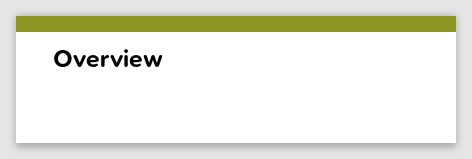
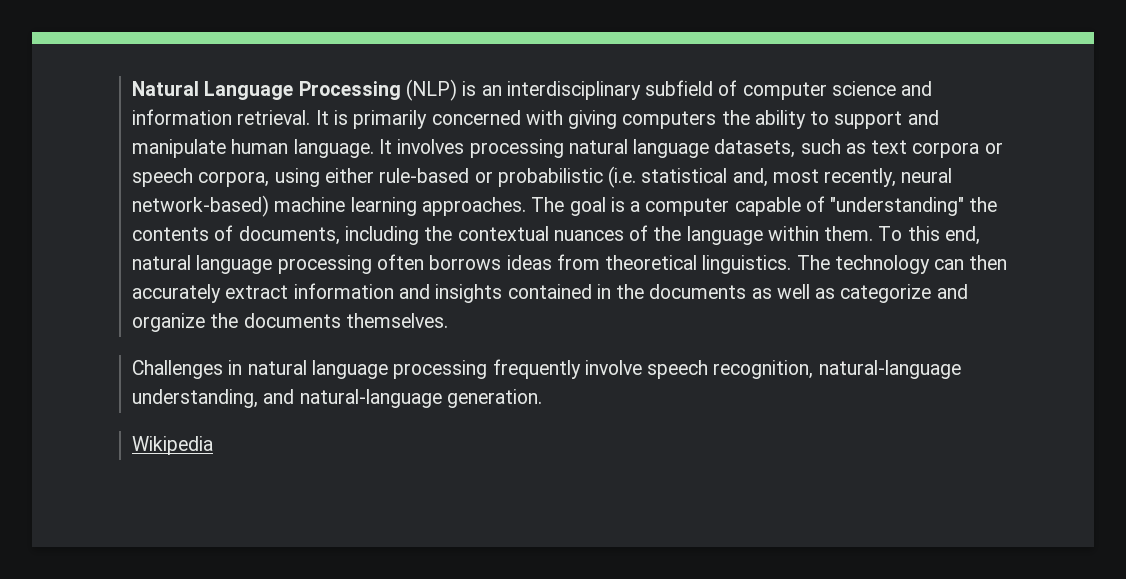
- Overview
+ Natural Language Processing (NLP) is an interdisciplinary subfield of computer science and information retrieval. It is primarily concerned with giving computers the ability to support and manipulate human language. It involves processing natural language datasets, such as text corpora or speech corpora, using either rule-based or probabilistic (i.e. statistical and, most recently, neural network-based) machine learning approaches. The goal is a computer capable of "understanding" the contents of documents, including the contextual nuances of the language within them. To this end, natural language processing often borrows ideas from theoretical linguistics. The technology can then accurately extract information and insights contained in the documents as well as categorize and organize the documents themselves.
+ Challenges in natural language processing frequently involve speech recognition, natural-language understanding, and natural-language generation.
+ Wikipedia

